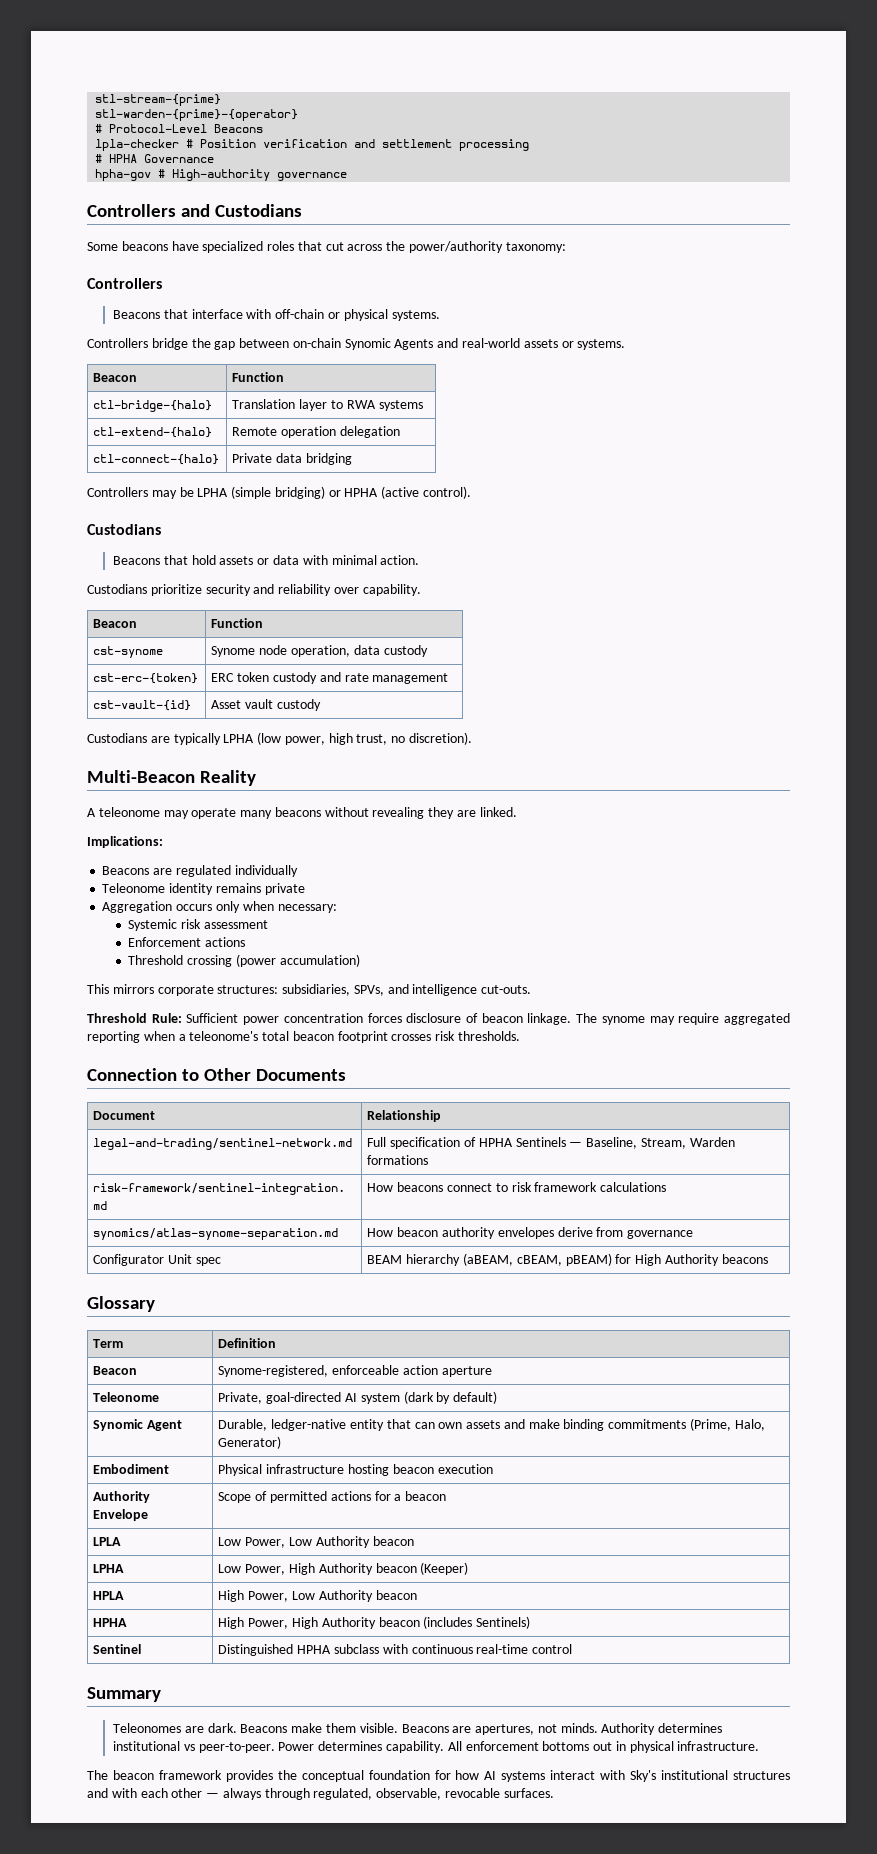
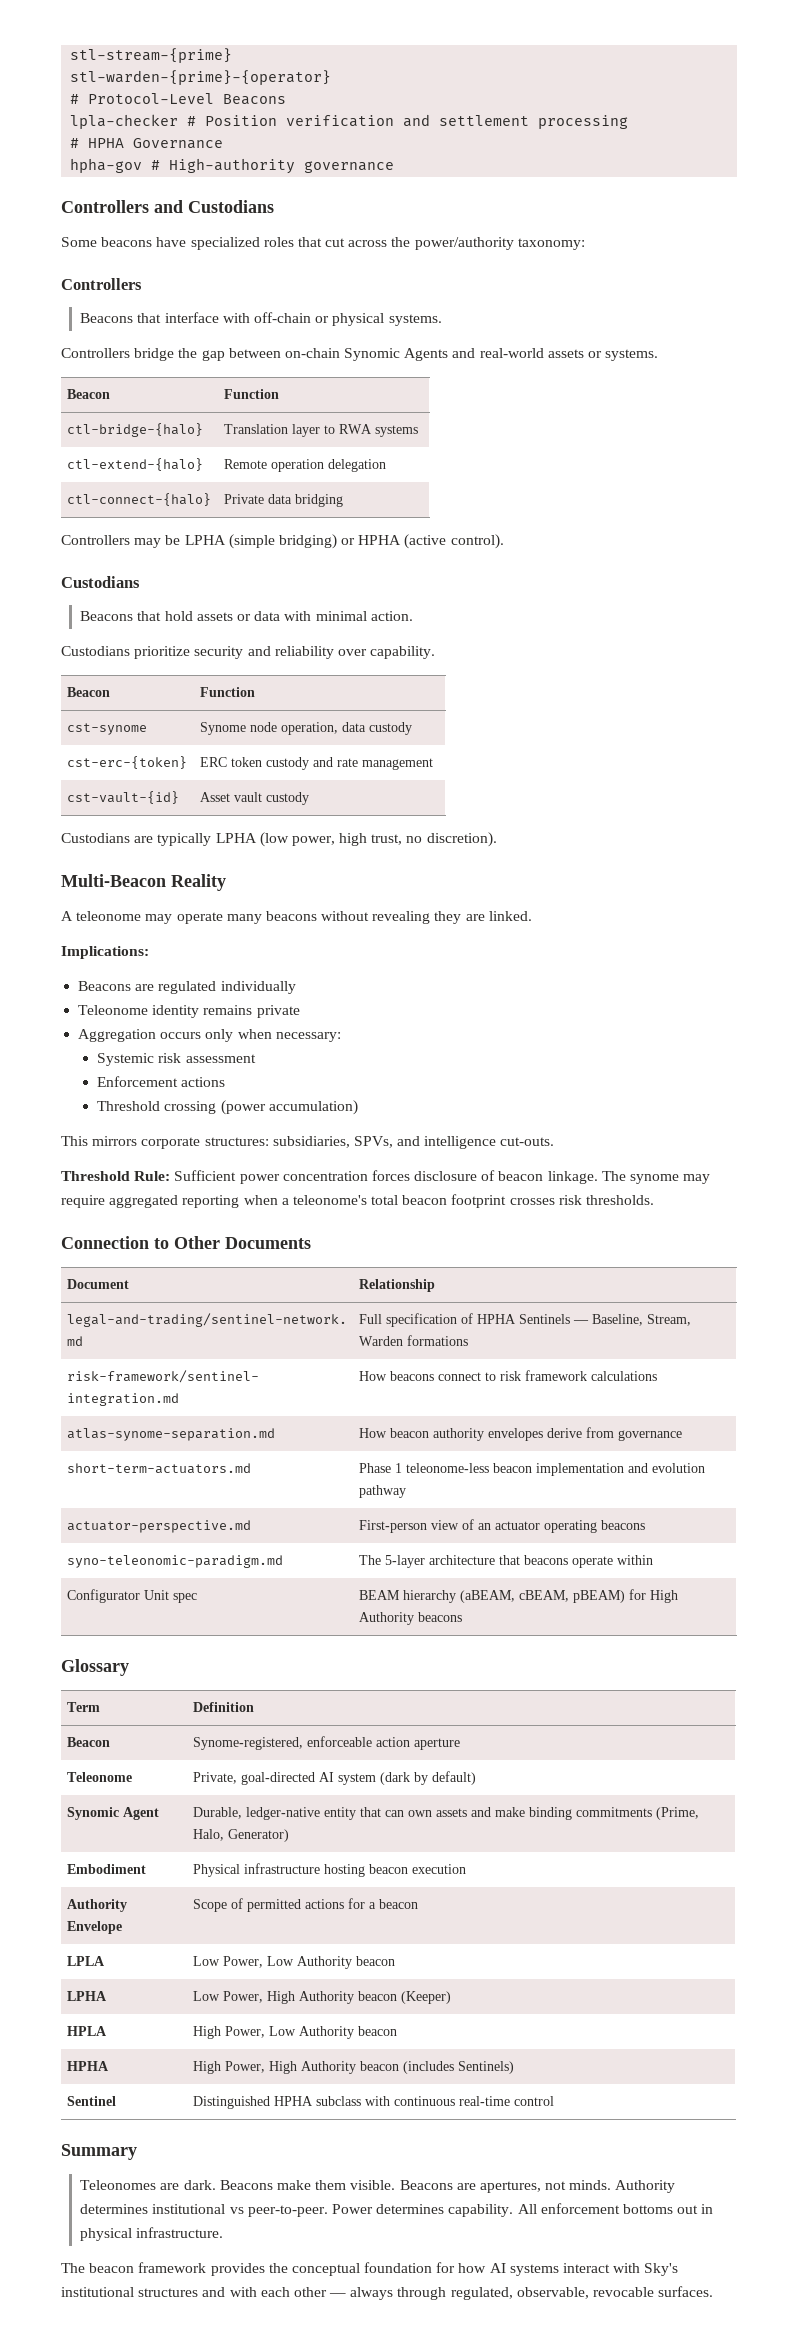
- synomics/atlas-synome-separation.md | How beacon authority envelopes derive from governance
+ atlas-synome-separation.md | How beacon authority envelopes derive from governance
+ short-term-actuators.md | Phase 1 teleonome-less beacon implementation and evolution pathway
+ actuator-perspective.md | First-person view of an actuator operating beacons
+ syno-teleonomic-paradigm.md | The 5-layer architecture that beacons operate within

